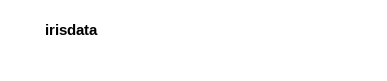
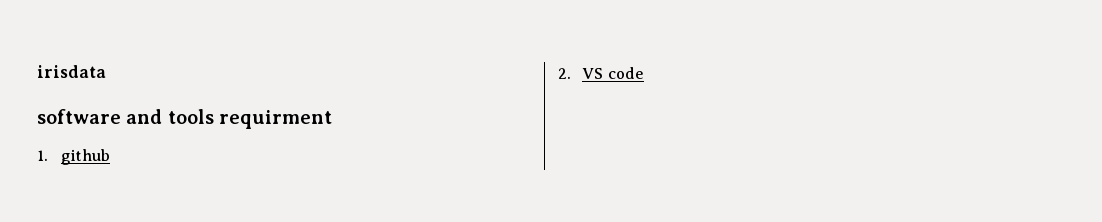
+ software and tools requirment
+ 1. github
+ 2. VS code

